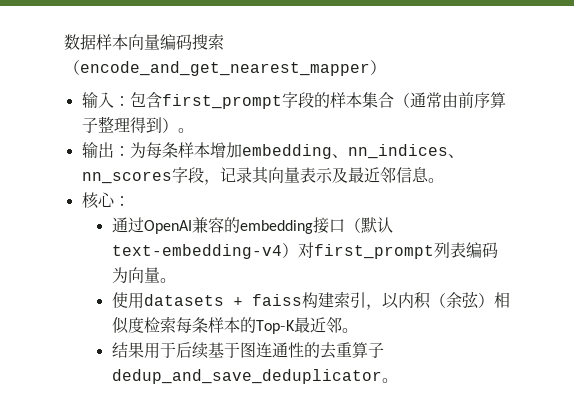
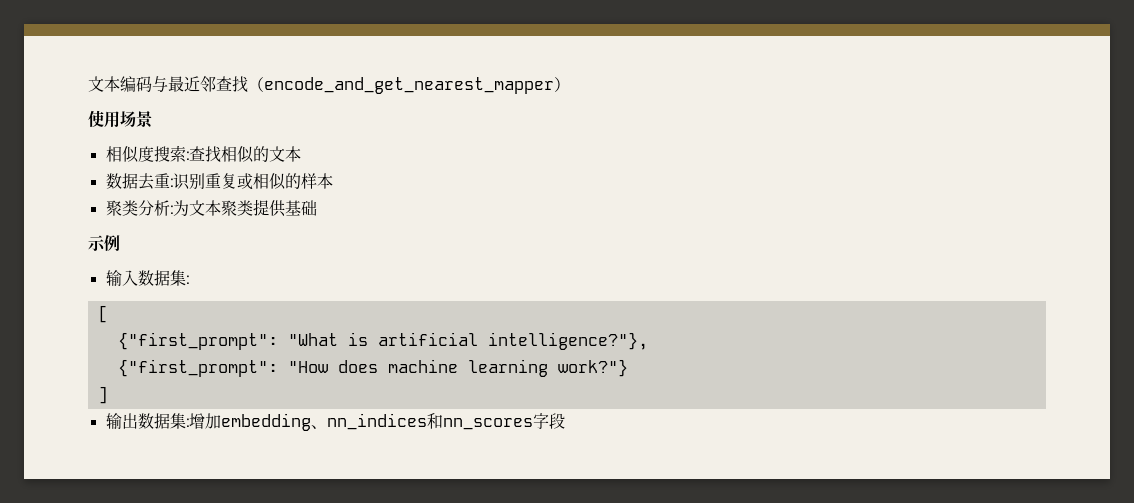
- 数据样本向量编码搜索（encode_and_get_nearest_mapper）
- 输入：包含first_prompt字段的样本集合（通常由前序算子整理得到）。
- 输出：为每条样本增加embedding、nn_indices、nn_scores字段，记录其向量表示及最近邻信息。
- 核心：
- 通过OpenAI兼容的embedding接口（默认text-embedding-v4）对first_prompt列表编码为向量。
- 使用datasets + faiss构建索引，以内积（余弦）相似度检索每条样本的Top‑K最近邻。
- 结果用于后续基于图连通性的去重算子dedup_and_save_deduplicator。
+ 文本编码与最近邻查找（encode_and_get_nearest_mapper）
+ 使用场景
+ 相似度搜索:查找相似的文本
+ 数据去重:识别重复或相似的样本
+ 聚类分析:为文本聚类提供基础
+ 示例
+ 输入数据集:
+ [
+ {"first_prompt": "What is artificial intelligence?"},
+ {"first_prompt": "How does machine learning work?"}
+ ]
+ 输出数据集:增加embedding、nn_indices和nn_scores字段

